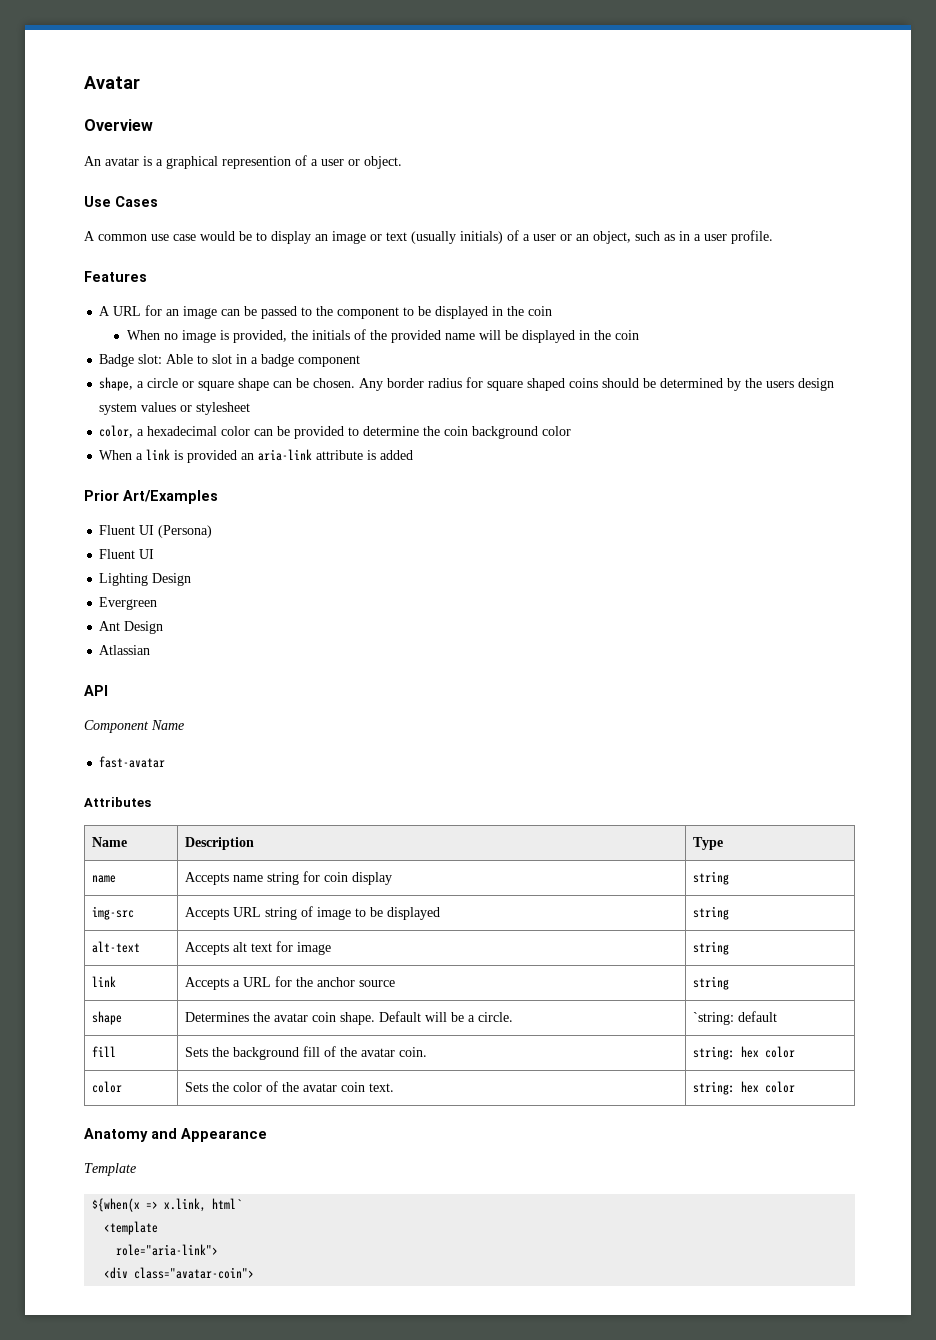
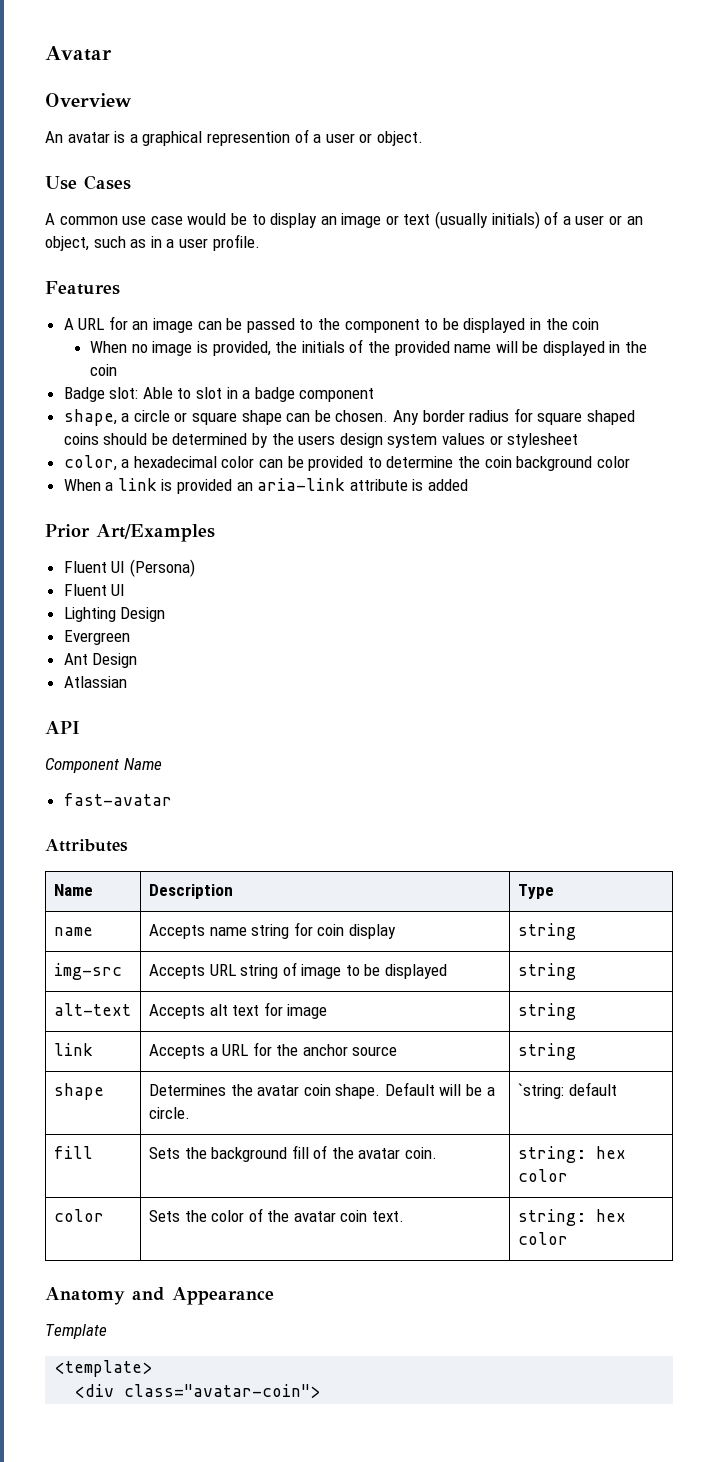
- ${when(x => x.link, html`
- <template
- role="aria-link">
+ <template>

